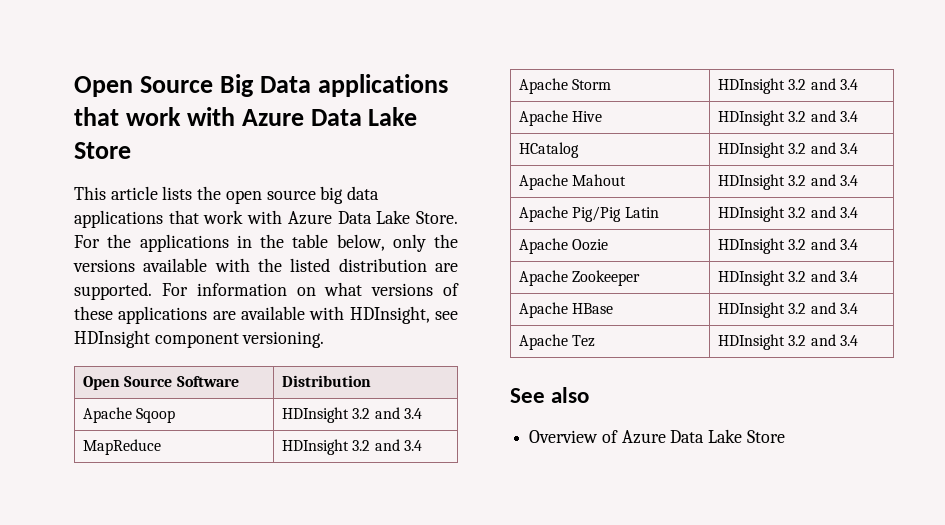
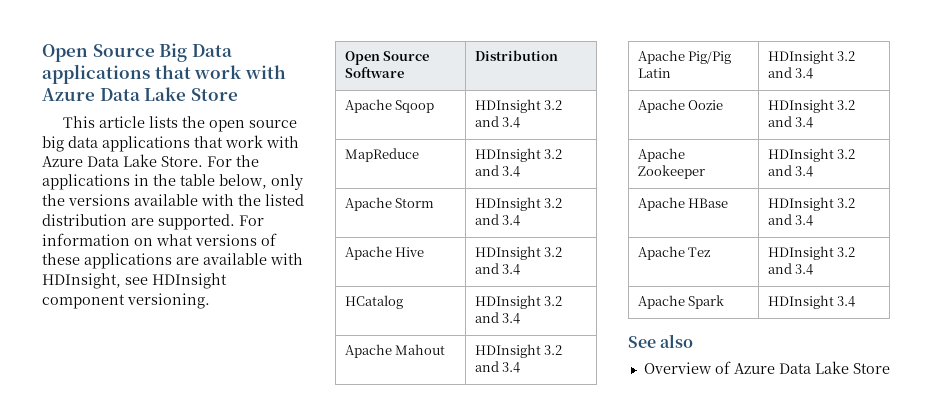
+ Apache Spark | HDInsight 3.4

